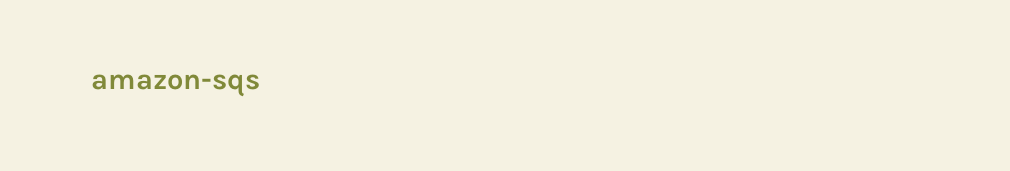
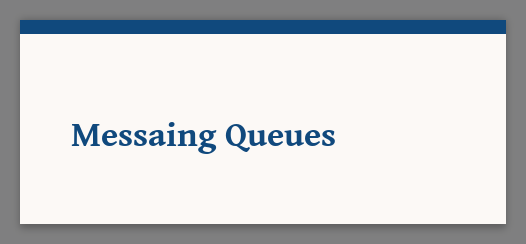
- amazon-sqs
+ Messaing Queues

